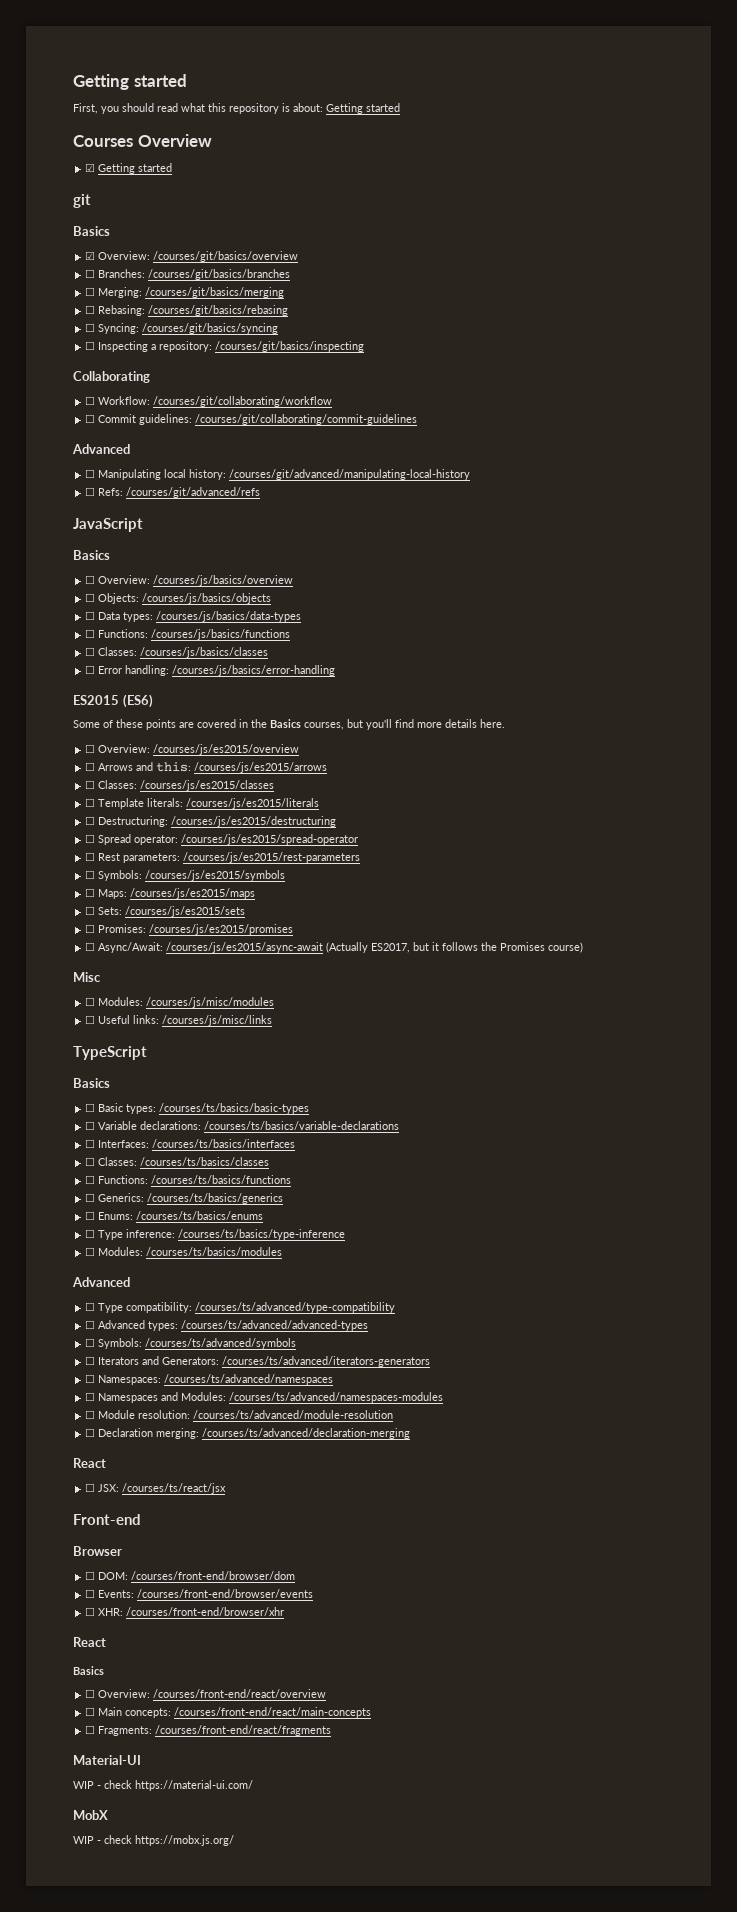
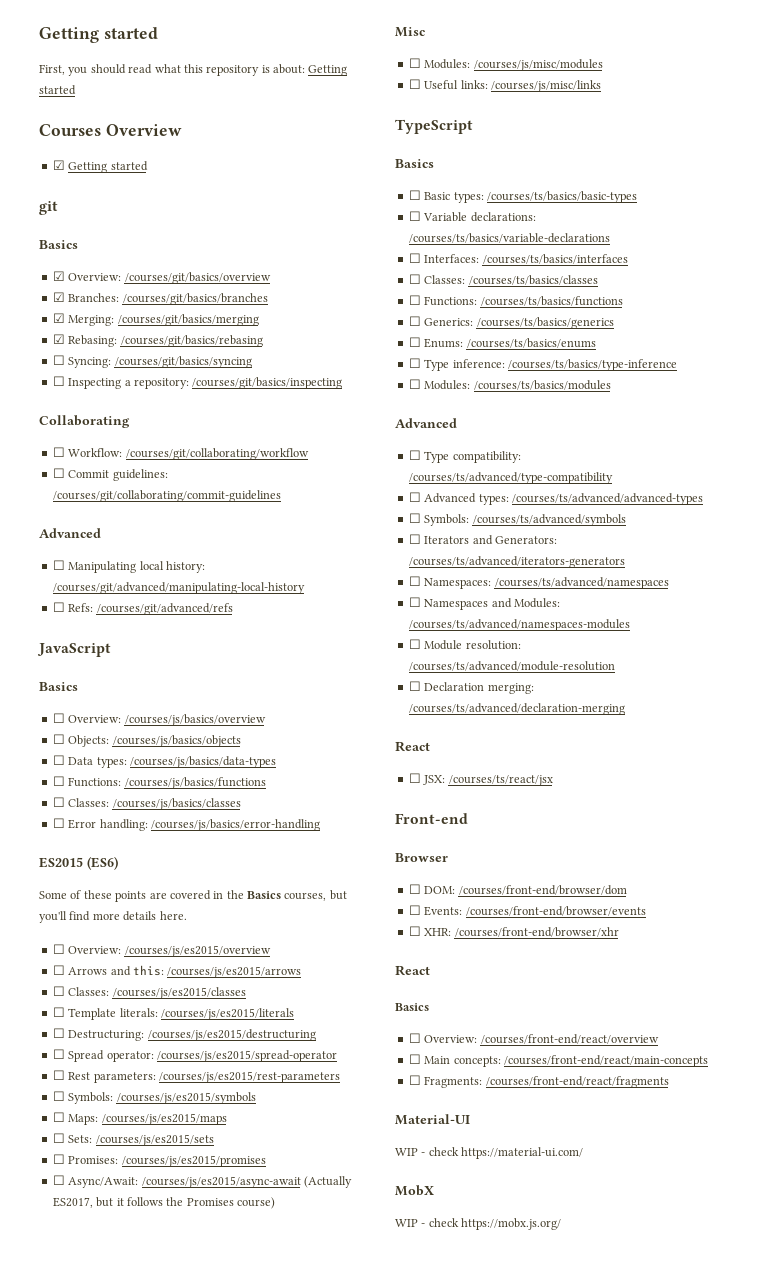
- ☐ Branches: /courses/git/basics/branches
+ ☑ Branches: /courses/git/basics/branches
- ☐ Merging: /courses/git/basics/merging
+ ☑ Merging: /courses/git/basics/merging
- ☐ Rebasing: /courses/git/basics/rebasing
+ ☑ Rebasing: /courses/git/basics/rebasing

